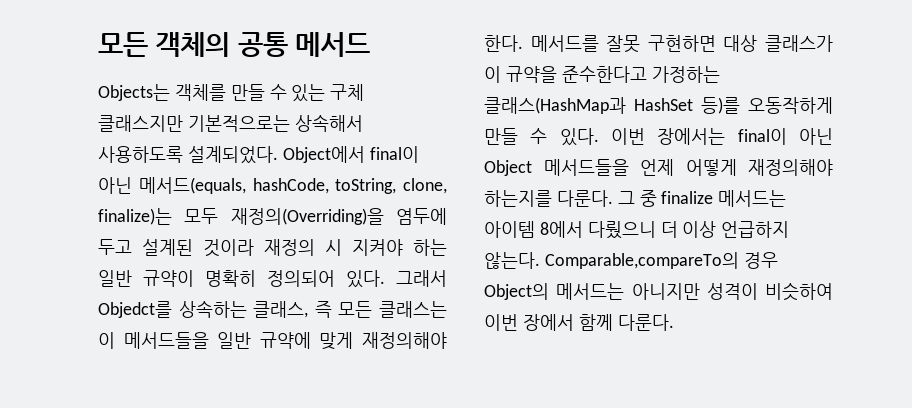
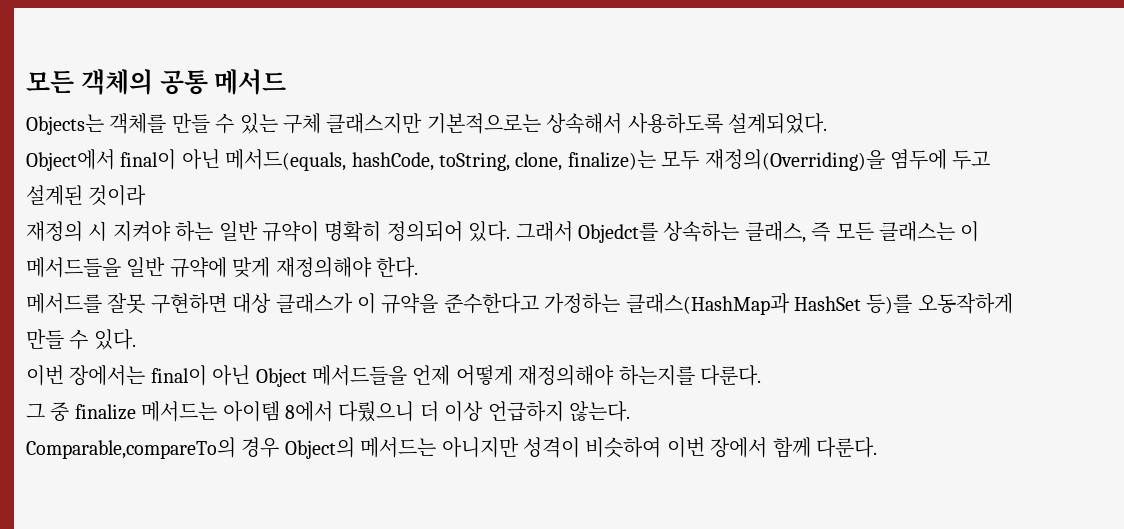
- Objects는 객체를 만들 수 있는 구체 클래스지만 기본적으로는 상속해서 사용하도록 설계되었다. Object에서 final이 아닌 메서드(equals, hashCode, toString, clone, finalize)는 모두 재정의(Overriding)을 염두에 두고 설계된 것이라 재정의 시 지켜야 하는 일반 규약이 명확히 정의되어 있다.
+ Objects는 객체를 만들 수 있는 구체 클래스지만 기본적으로는 상속해서 사용하도록 설계되었다.
+ Object에서 final이 아닌 메서드(equals, hashCode, toString, clone, finalize)는 모두 재정의(Overriding)을 염두에 두고 설계된 것이라
+ 재정의 시 지켜야 하는 일반 규약이 명확히 정의되어 있다.
- 그래서 Objedct를 상속하는 클래스, 즉 모든 클래스는 이 메서드들을 일반 규약에 맞게 재정의해야 한다. 메서드를 잘못 구현하면 대상 클래스가 이 규약을 준수한다고 가정하는 클래스(HashMap과 HashSet 등)를 오동작하게 만들 수 있다. 이번 장에서는 final이 아닌 Object 메서드들을 언제 어떻게 재정의해야 하는지를 다룬다. 그 중 finalize 메서드는 아이템 8에서 다뤘으니 더 이상 언급하지 않는다. Comparable,compareTo의 경우 Object의 메서드는 아니지만 성격이 비슷하여 이번 장에서 함께 다룬다.
+ 그래서 Objedct를 상속하는 클래스, 즉 모든 클래스는 이 메서드들을 일반 규약에 맞게 재정의해야 한다.
+ 메서드를 잘못 구현하면 대상 클래스가 이 규약을 준수한다고 가정하는 클래스(HashMap과 HashSet 등)를 오동작하게 만들 수 있다.
+ 이번 장에서는 final이 아닌 Object 메서드들을 언제 어떻게 재정의해야 하는지를 다룬다.
+ 그 중 finalize 메서드는 아이템 8에서 다뤘으니 더 이상 언급하지 않는다.
+ Comparable,compareTo의 경우 Object의 메서드는 아니지만 성격이 비슷하여 이번 장에서 함께 다룬다.

